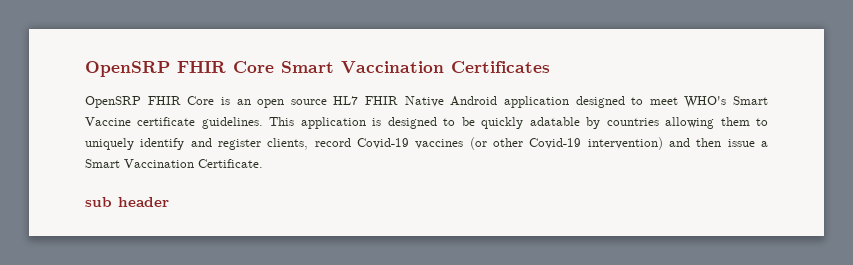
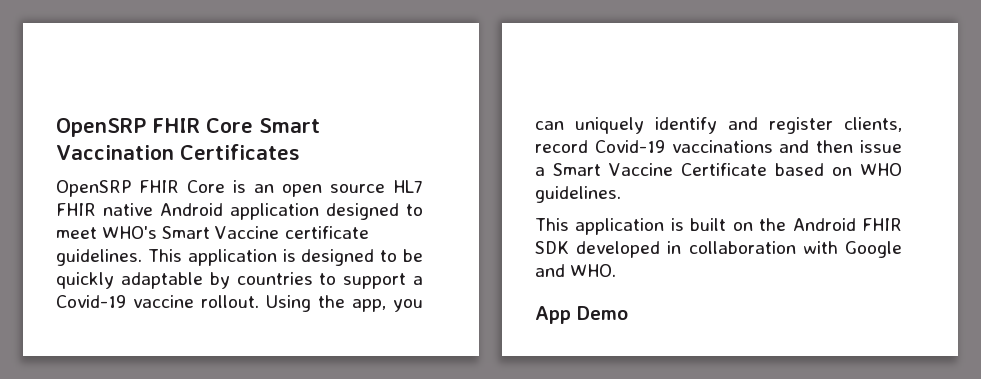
- OpenSRP FHIR Core is an open source HL7 FHIR Native Android application designed to meet WHO's Smart Vaccine certificate guidelines.
+ OpenSRP FHIR Core is an open source HL7 FHIR native Android application designed to meet WHO's Smart Vaccine certificate guidelines.
- This application is designed to be quickly adatable by countries allowing them to uniquely identify and register clients, record Covid-19 vaccines (or other Covid-19 intervention) and then issue a Smart Vaccination Certificate.
- sub header
+ This application is designed to be quickly adaptable by countries to support a Covid-19 vaccine rollout. Using the app, you can uniquely identify and register clients, record Covid-19 vaccinations and then issue a Smart Vaccine Certificate based on WHO guidelines.
+ This application is built on the Android FHIR SDK developed in collaboration with Google and WHO.
+ App Demo

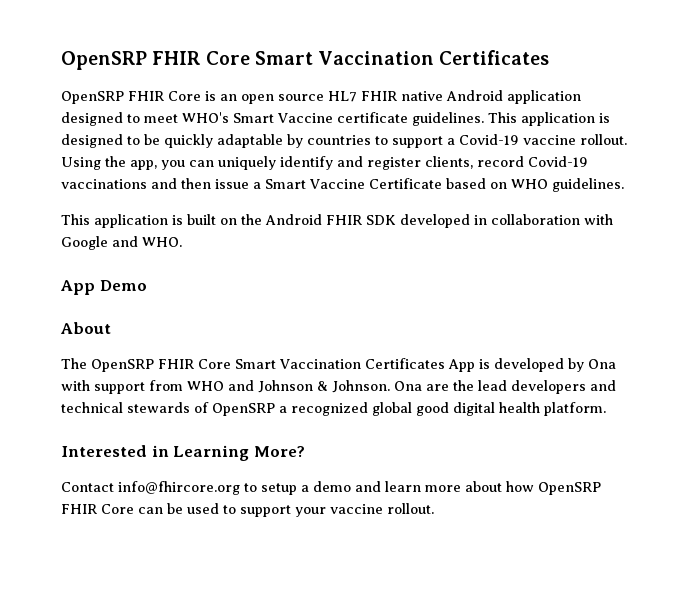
+ About
+ The OpenSRP FHIR Core Smart Vaccination Certificates App is developed by Ona with support from WHO and Johnson & Johnson. Ona are the lead developers and technical stewards of OpenSRP a recognized global good digital health platform.
+ Interested in Learning More?
+ Contact info@fhircore.org to setup a demo and learn more about how OpenSRP FHIR Core can be used to support your vaccine rollout.

